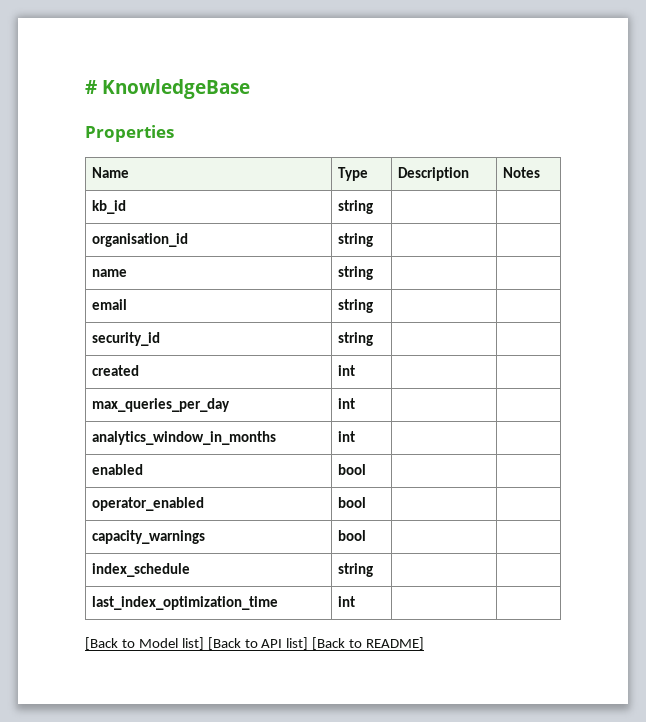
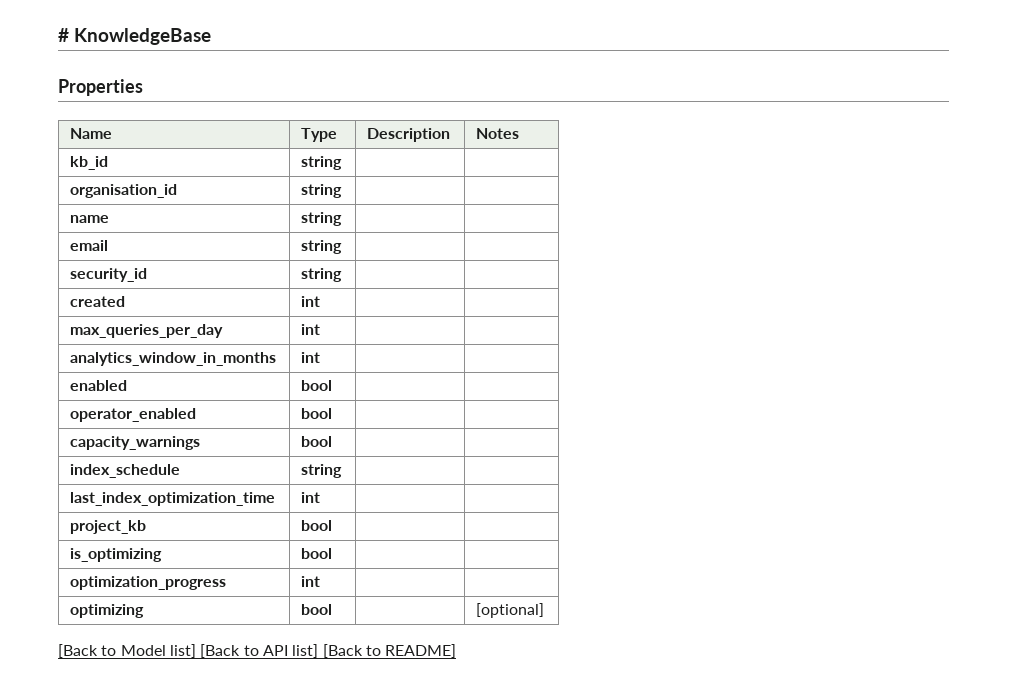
+ project_kb | bool | |
+ is_optimizing | bool | |
+ optimization_progress | int | |
+ optimizing | bool | | [optional]

